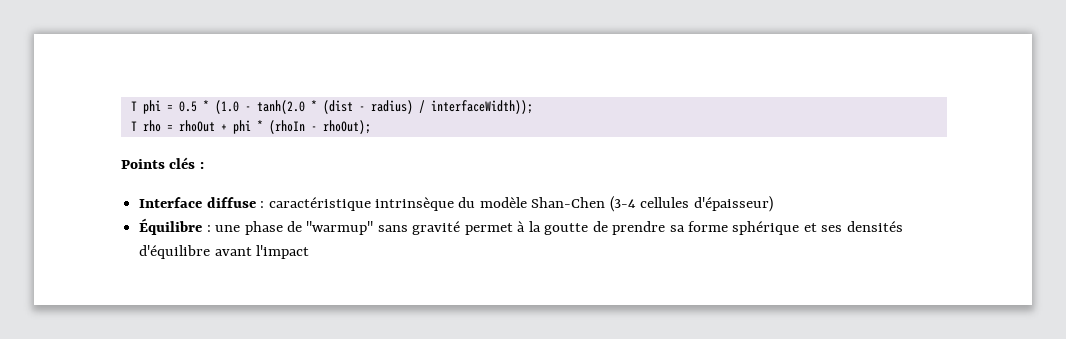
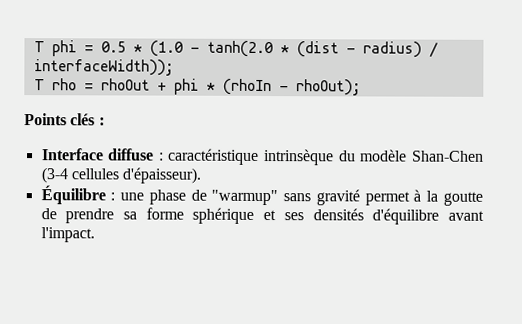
- Interface diffuse : caractéristique intrinsèque du modèle Shan-Chen (3-4 cellules d'épaisseur)
+ Interface diffuse : caractéristique intrinsèque du modèle Shan-Chen (3-4 cellules d'épaisseur).
- Équilibre : une phase de "warmup" sans gravité permet à la goutte de prendre sa forme sphérique et ses densités d'équilibre avant l'impact
+ Équilibre : une phase de "warmup" sans gravité permet à la goutte de prendre sa forme sphérique et ses densités d'équilibre avant l'impact.

